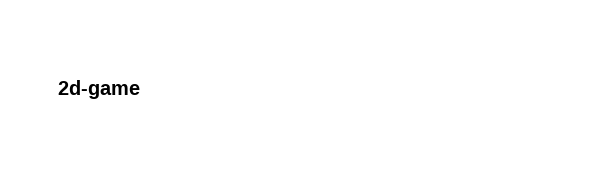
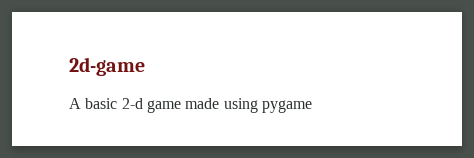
+ A basic 2-d game made using pygame

